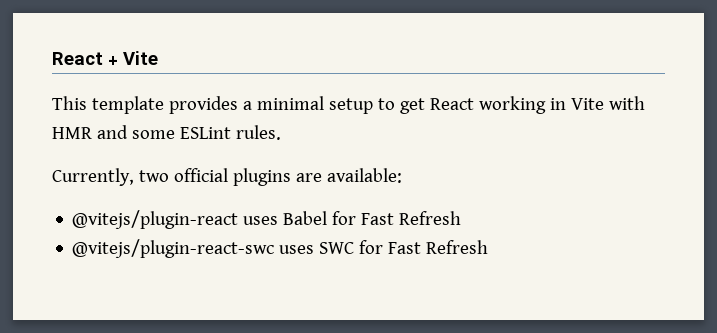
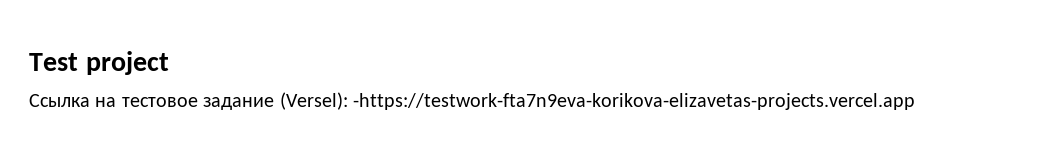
- React + Vite
- This template provides a minimal setup to get React working in Vite with HMR and some ESLint rules.
- Currently, two official plugins are available:
- @vitejs/plugin-react uses Babel for Fast Refresh
- @vitejs/plugin-react-swc uses SWC for Fast Refresh
+ Test project
+ Ссылка на тестовое задание (Versel): -https://testwork-fta7n9eva-korikova-elizavetas-projects.vercel.app

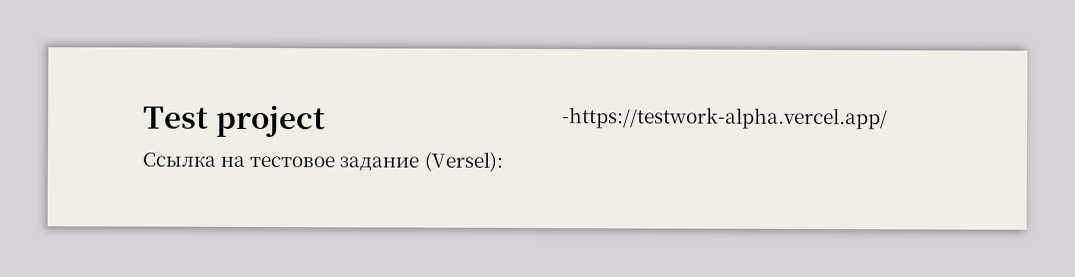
- Ссылка на тестовое задание (Versel): -https://testwork-fta7n9eva-korikova-elizavetas-projects.vercel.app
+ Ссылка на тестовое задание (Versel): -https://testwork-alpha.vercel.app/

